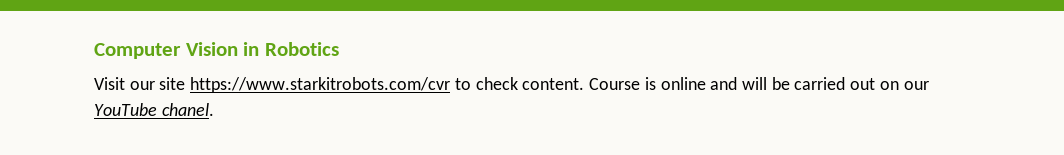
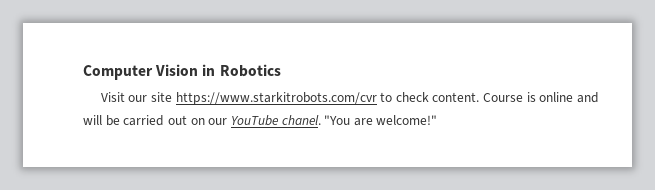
+ "You are welcome!"

